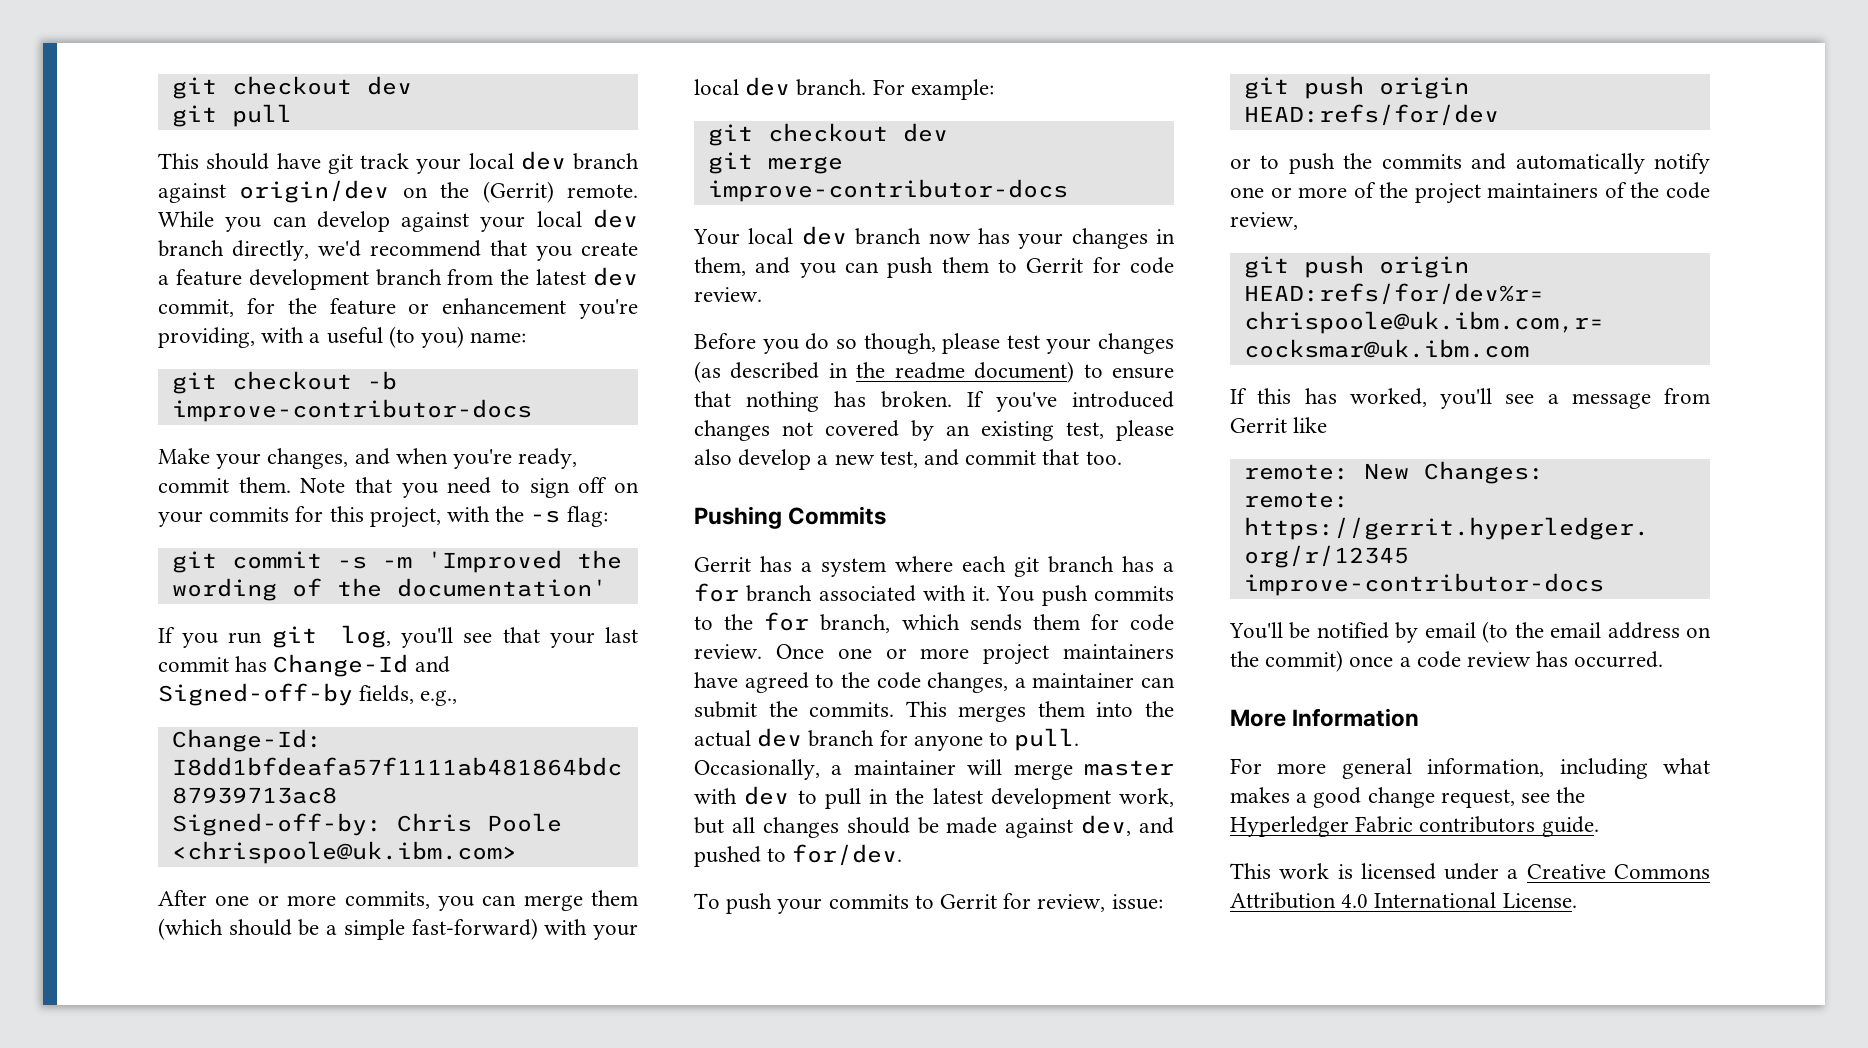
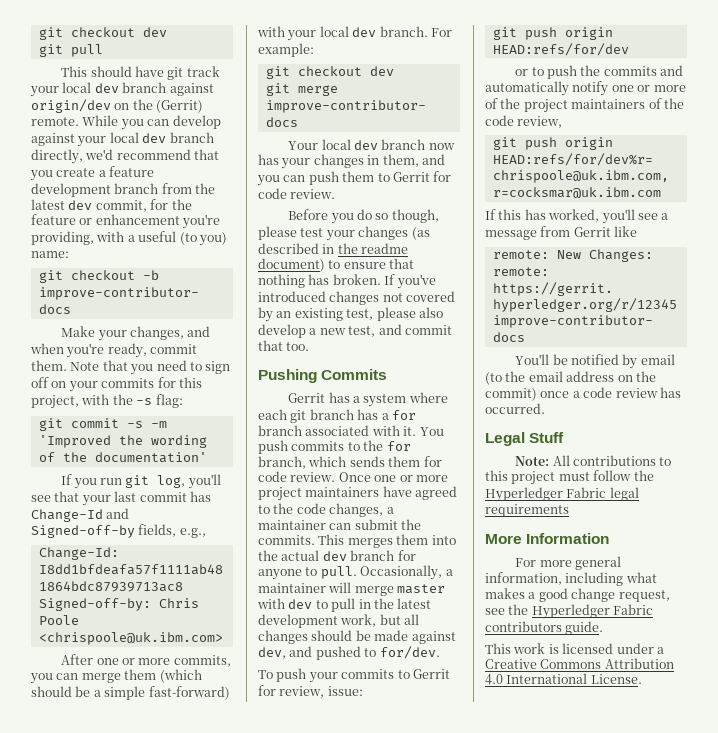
+ Legal Stuff
+ Note: All contributions to this project must follow the Hyperledger Fabric legal requirements

